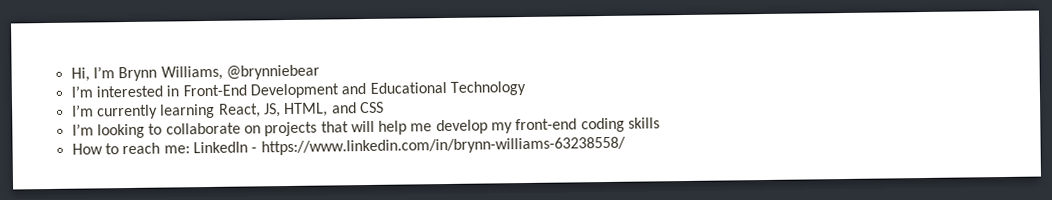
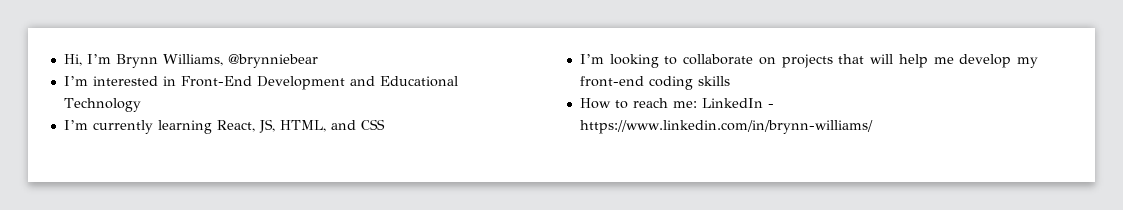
- How to reach me: LinkedIn - https://www.linkedin.com/in/brynn-williams-63238558/
+ How to reach me: LinkedIn - https://www.linkedin.com/in/brynn-williams/

